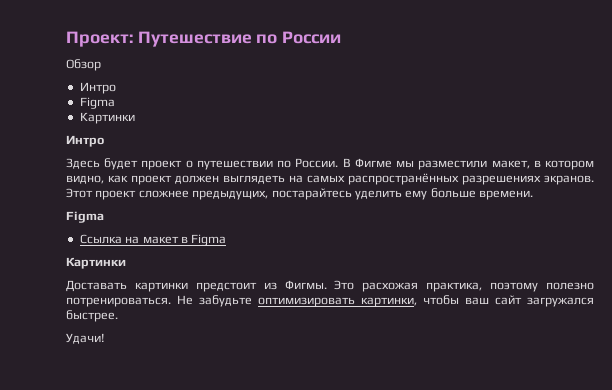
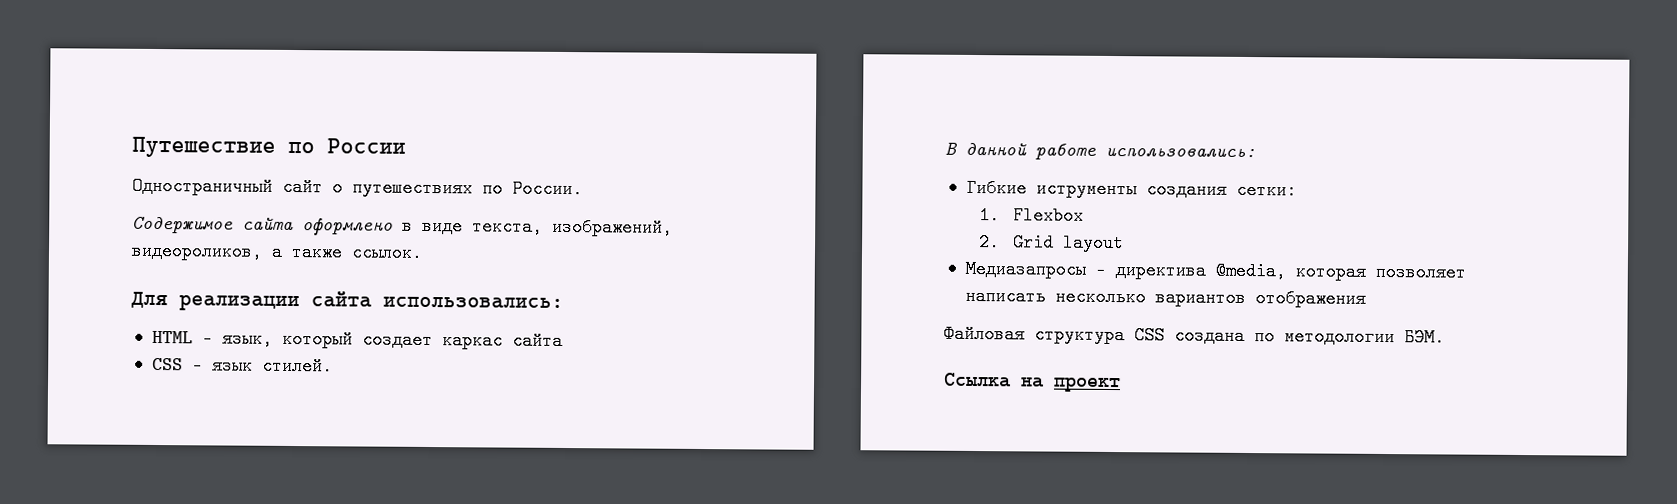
- Проект: Путешествие по России
+ Путешествие по России
- Обзор
- Интро
- Figma
- Картинки
- Интро
- Здесь будет проект о путешествии по России. В Фигме мы разместили макет, в котором видно, как проект должен выглядеть на самых распространённых разрешениях экранов. Этот проект сложнее предыдущих, постарайтесь уделить ему больше времени.
- Figma
- Ссылка на макет в Figma
- Картинки
- Доставать картинки предстоит из Фигмы. Это расхожая практика, поэтому полезно потренироваться. Не забудьте оптимизировать картинки, чтобы ваш сайт загружался быстрее.
- Удачи!
+ Одностраничный сайт о путешествиях по России.
+ Содержимое сайта оформлено в виде текста, изображений, видеороликов, а также ссылок.
+ Для реализации сайта использовались:
+ HTML - язык, который создает каркас сайта
+ CSS - язык стилей.
+ В данной работе использовались:
+ Гибкие иструменты создания сетки:
+ 1. Flexbox
+ 2. Grid layout
+ Медиазапросы - директива @media, которая позволяет написать несколько вариантов отображения
+ Файловая структура CSS создана по методологии БЭМ.
+ Ссылка на проект

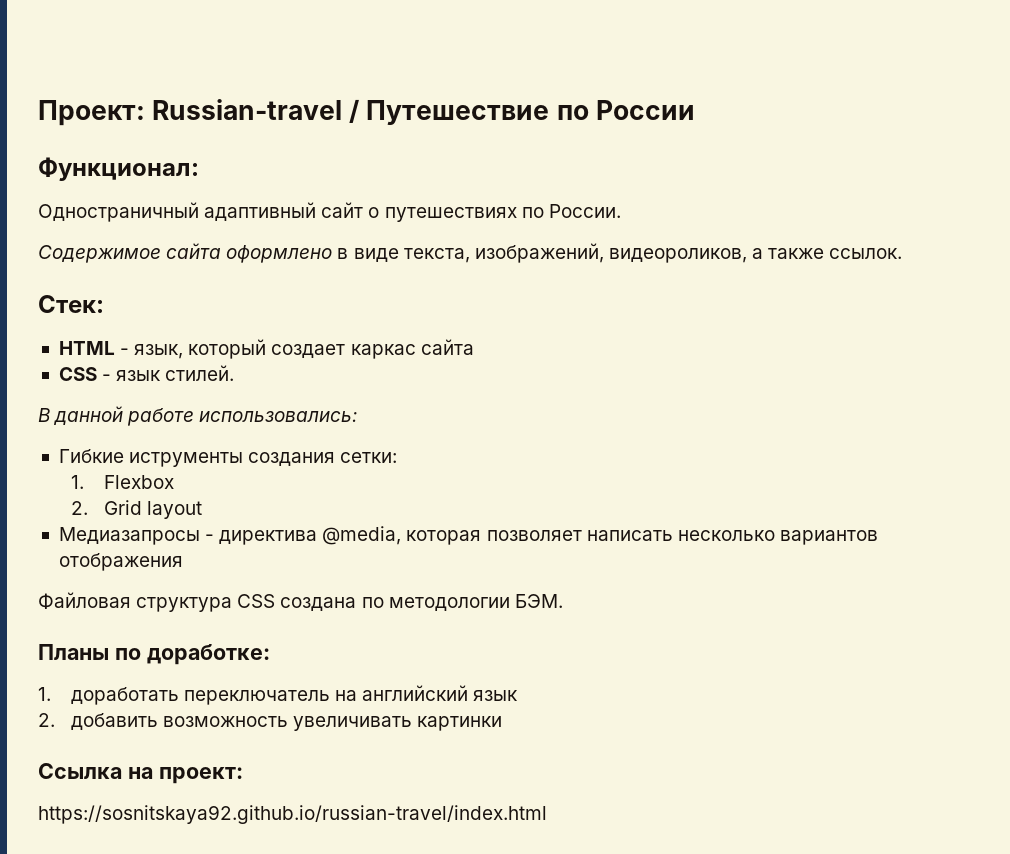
- Путешествие по России
+ Проект: Russian-travel / Путешествие по России
+ Функционал:
- Одностраничный сайт о путешествиях по России.
+ Одностраничный адаптивный сайт о путешествиях по России.
- Для реализации сайта использовались:
+ Стек:
+ Планы по доработке:
+ 1. доработать переключатель на английский язык
+ 2. добавить возможность увеличивать картинки
- Ссылка на проект
+ Ссылка на проект:
+ https://sosnitskaya92.github.io/russian-travel/index.html

